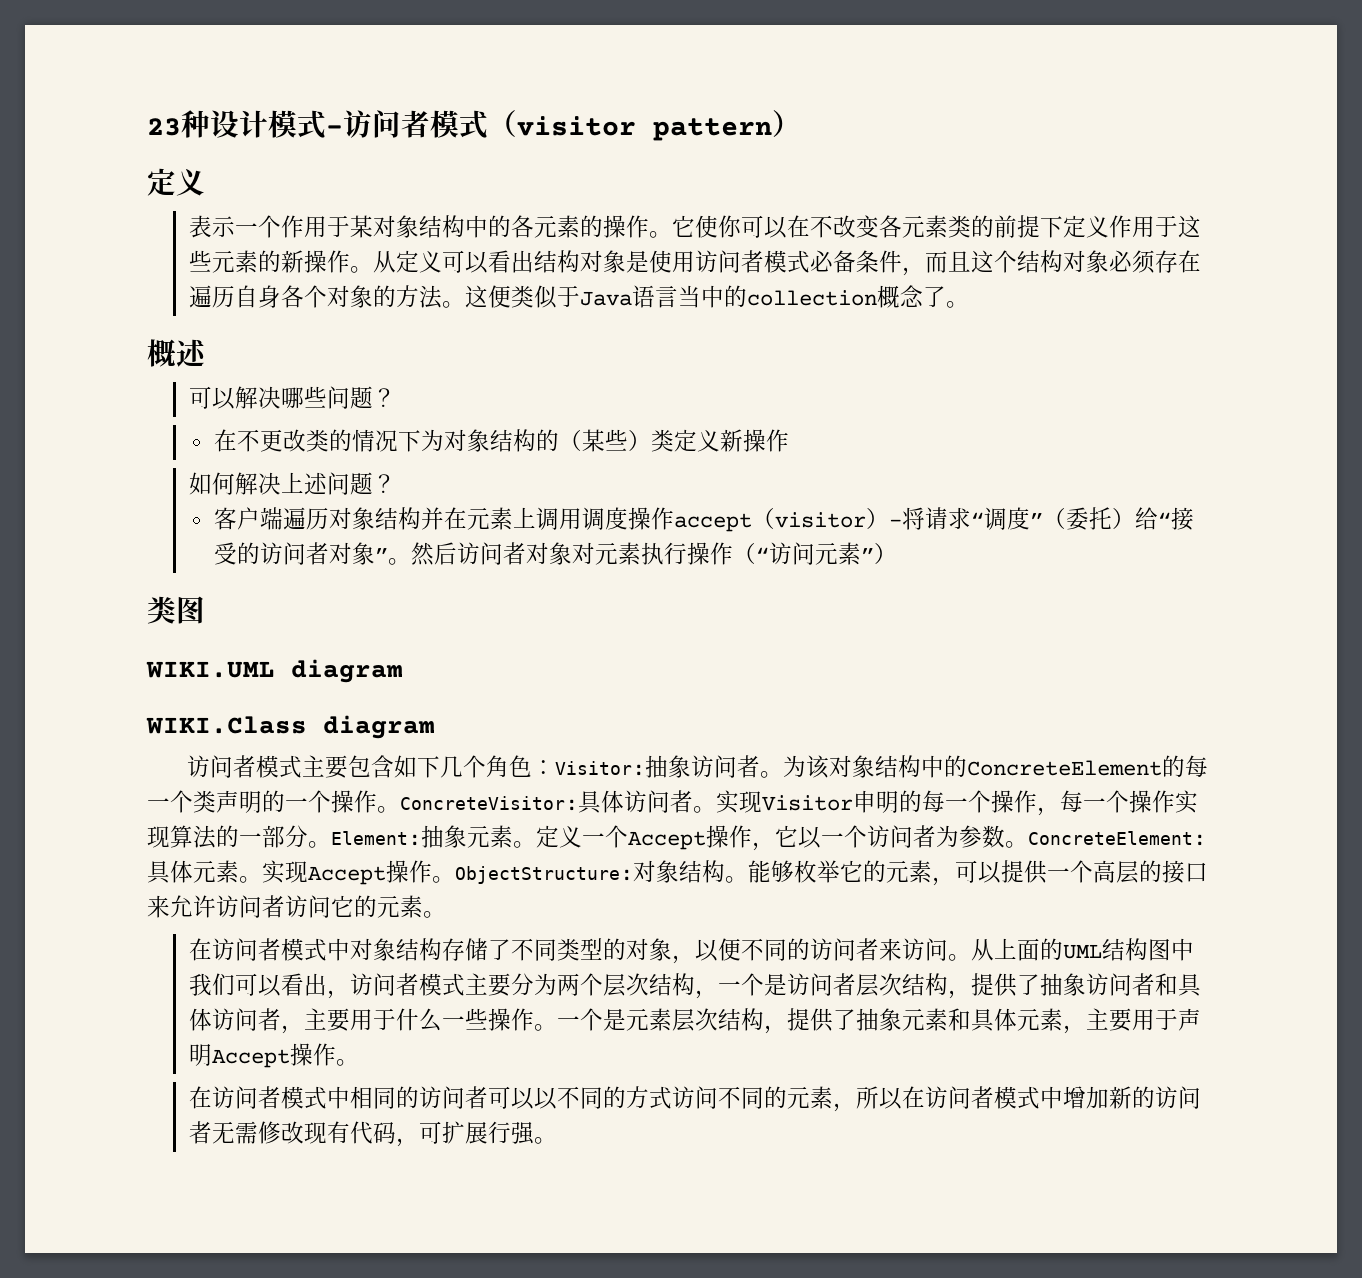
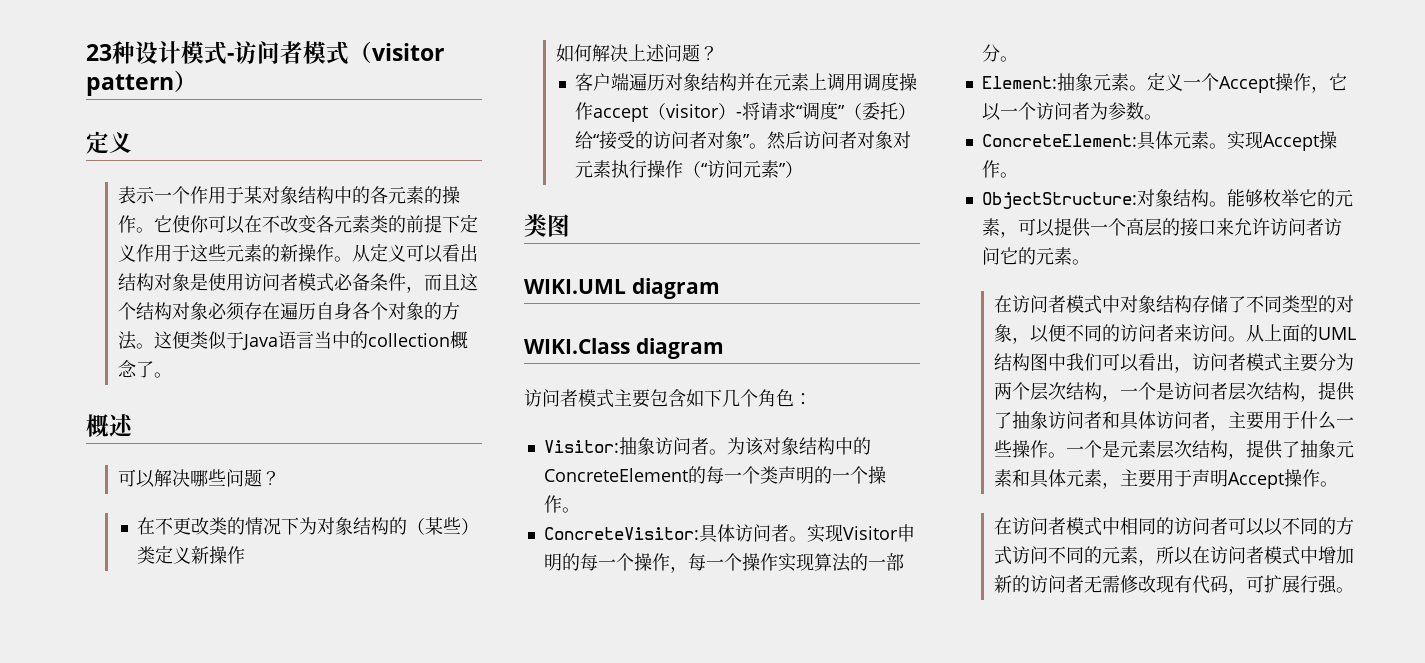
- 访问者模式主要包含如下几个角色：Visitor:抽象访问者。
+ 访问者模式主要包含如下几个角色：
+ Visitor:抽象访问者。
- 为该对象结构中的ConcreteElement的每一个类声明的一个操作。ConcreteVisitor:具体访问者。
+ 为该对象结构中的ConcreteElement的每一个类声明的一个操作。
+ ConcreteVisitor:具体访问者。
- 实现Visitor申明的每一个操作，每一个操作实现算法的一部分。Element:抽象元素。
+ 实现Visitor申明的每一个操作，每一个操作实现算法的一部分。
+ Element:抽象元素。
- 定义一个Accept操作，它以一个访问者为参数。ConcreteElement:具体元素。
+ 定义一个Accept操作，它以一个访问者为参数。
+ ConcreteElement:具体元素。
- 实现Accept操作。ObjectStructure:对象结构。
+ 实现Accept操作。
+ ObjectStructure:对象结构。

